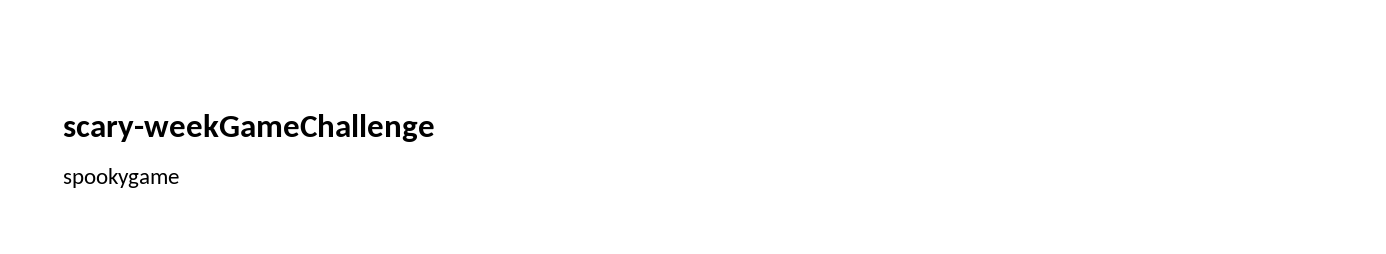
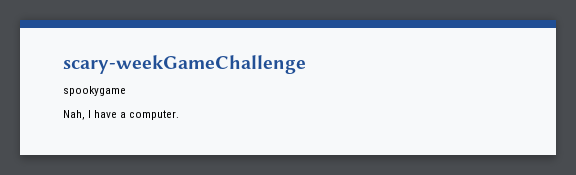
+ Nah, I have a computer.

